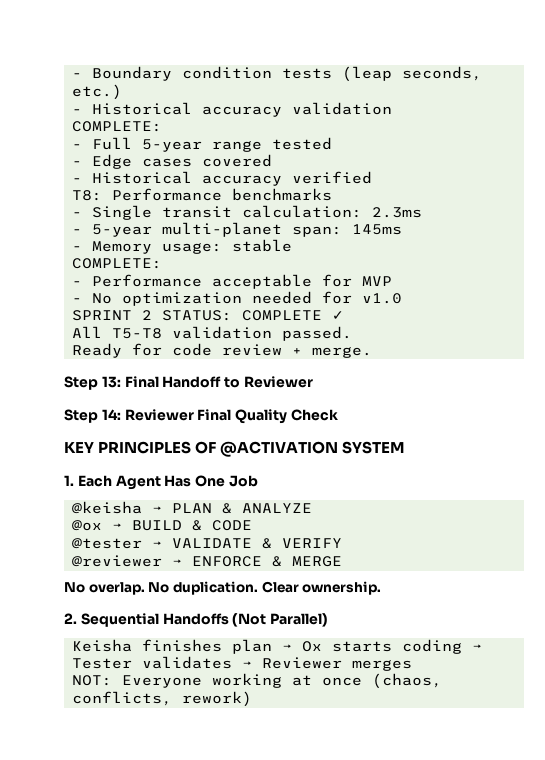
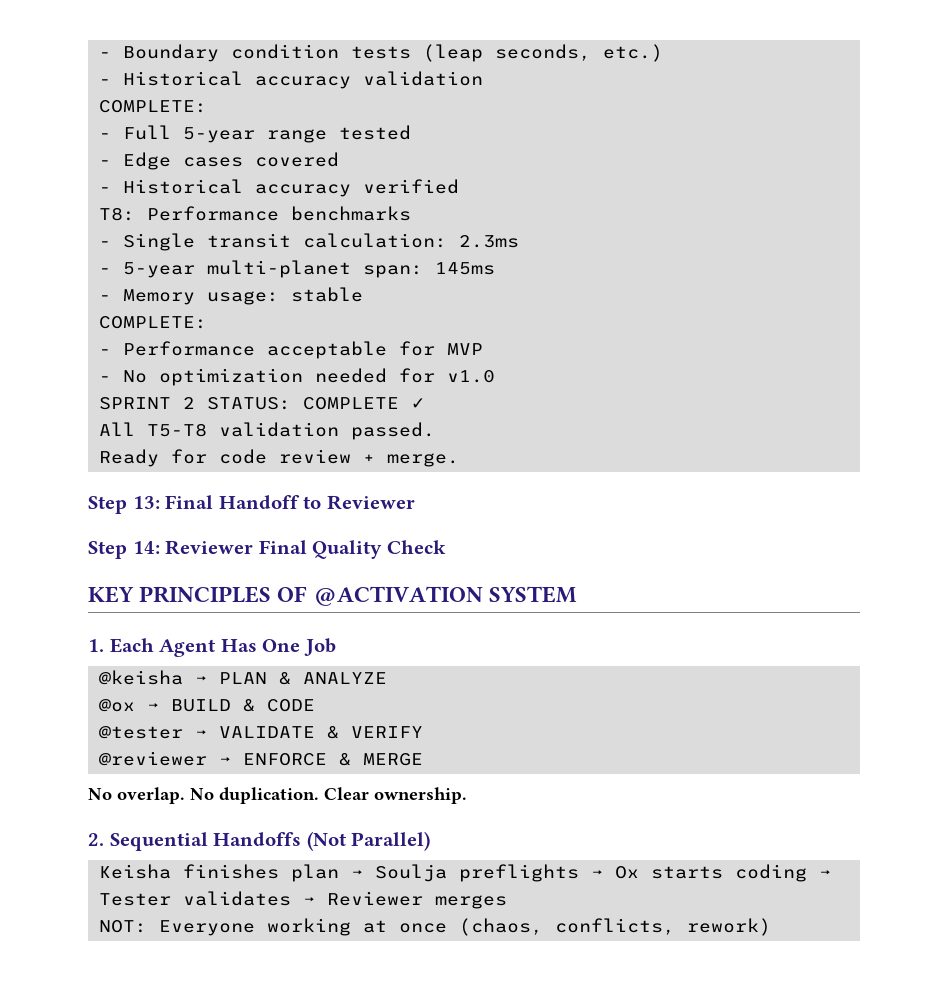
- Keisha finishes plan → Ox starts coding → Tester validates → Reviewer merges
+ Keisha finishes plan → Soulja preflights → Ox starts coding → Tester validates → Reviewer merges

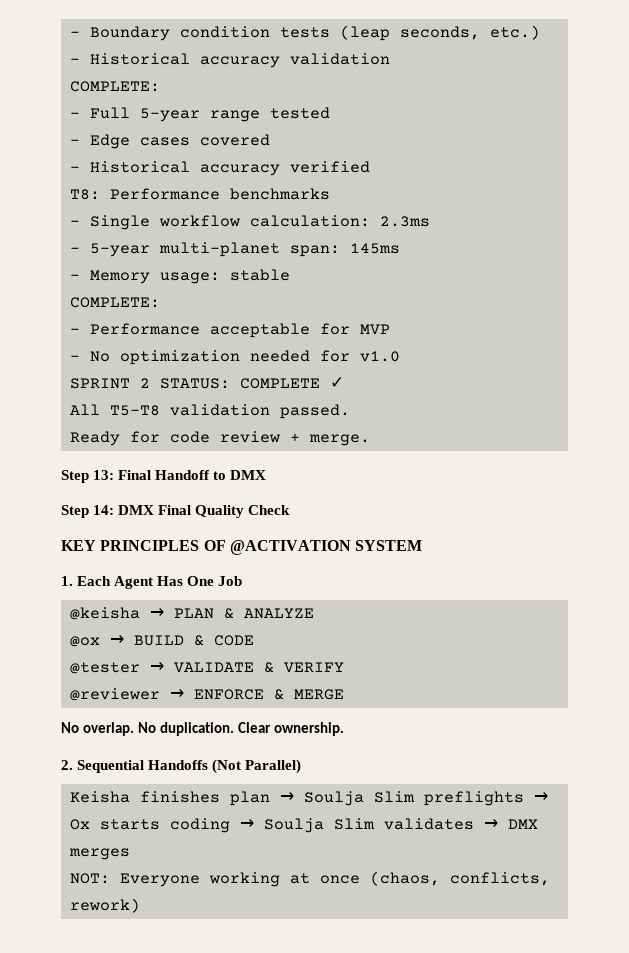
- - Single transit calculation: 2.3ms
+ - Single workflow calculation: 2.3ms
- Step 13: Final Handoff to Reviewer
+ Step 13: Final Handoff to DMX
- Step 14: Reviewer Final Quality Check
+ Step 14: DMX Final Quality Check
- Keisha finishes plan → Soulja preflights → Ox starts coding → Tester validates → Reviewer merges
+ Keisha finishes plan → Soulja Slim preflights → Ox starts coding → Soulja Slim validates → DMX merges

